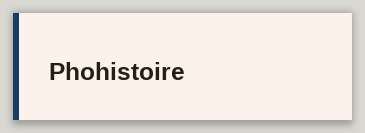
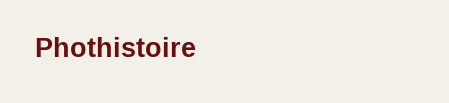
- Phohistoire
+ Phothistoire

